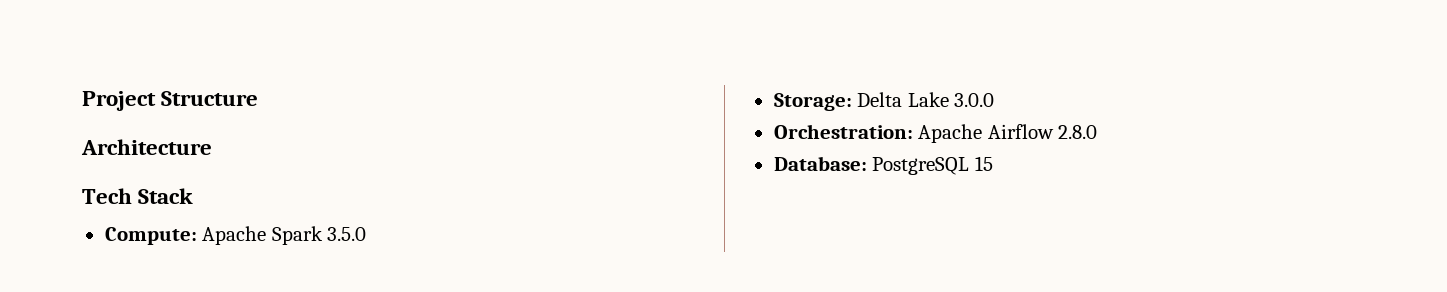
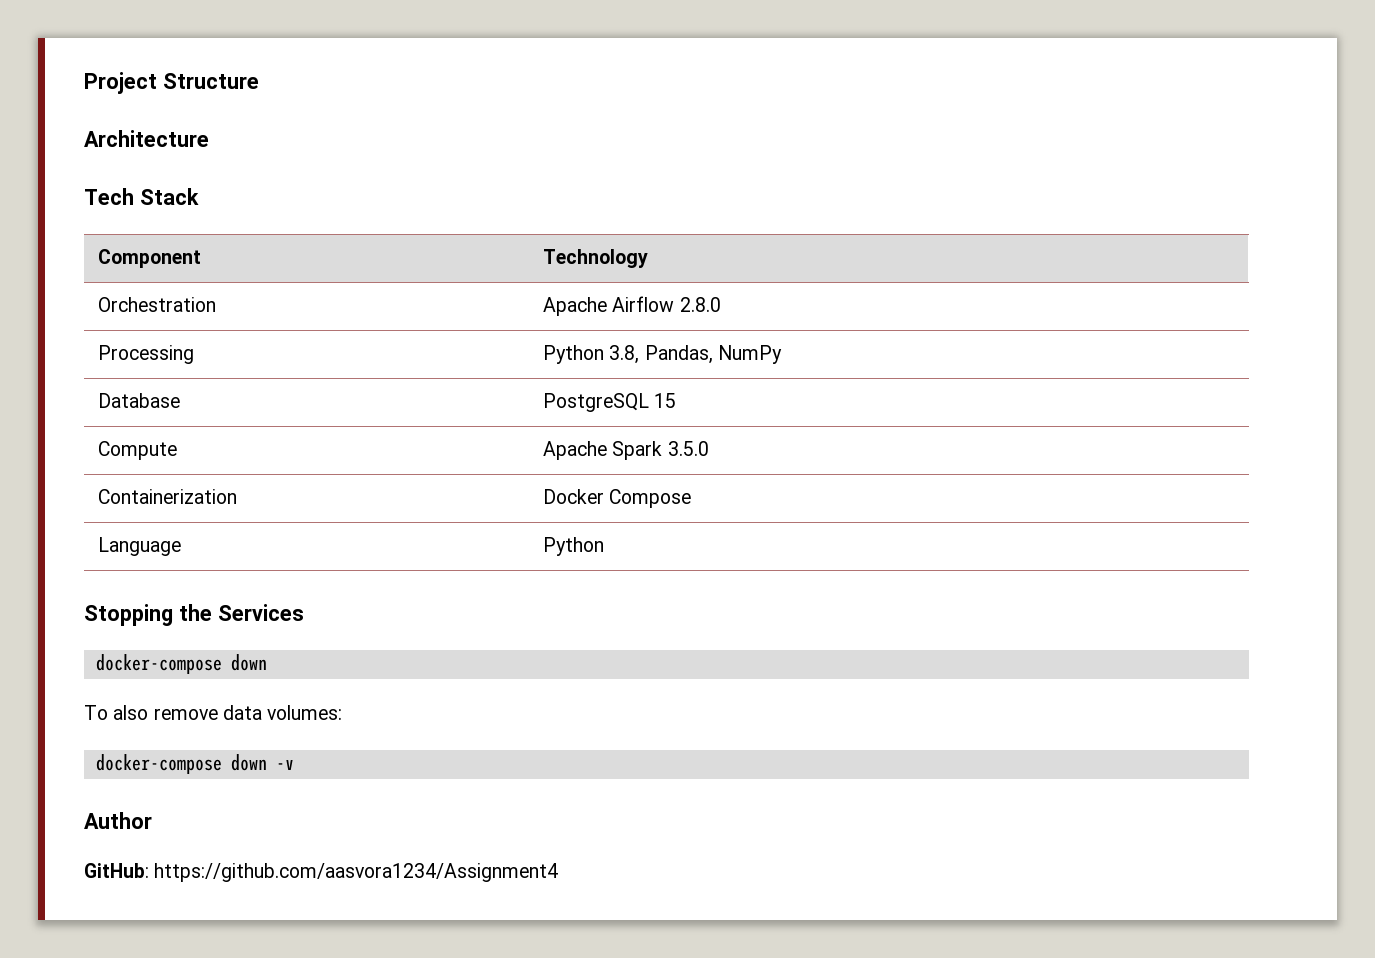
- Compute: Apache Spark 3.5.0
- Storage: Delta Lake 3.0.0
- Orchestration: Apache Airflow 2.8.0
- Database: PostgreSQL 15
+ Component | Technology
+ Orchestration | Apache Airflow 2.8.0
+ Processing | Python 3.8, Pandas, NumPy
+ Database | PostgreSQL 15
+ Compute | Apache Spark 3.5.0
+ Containerization | Docker Compose
+ Language | Python
+ Stopping the Services
+ docker-compose down
+ To also remove data volumes:
+ docker-compose down -v
+ Author
+ GitHub: https://github.com/aasvora1234/Assignment4

